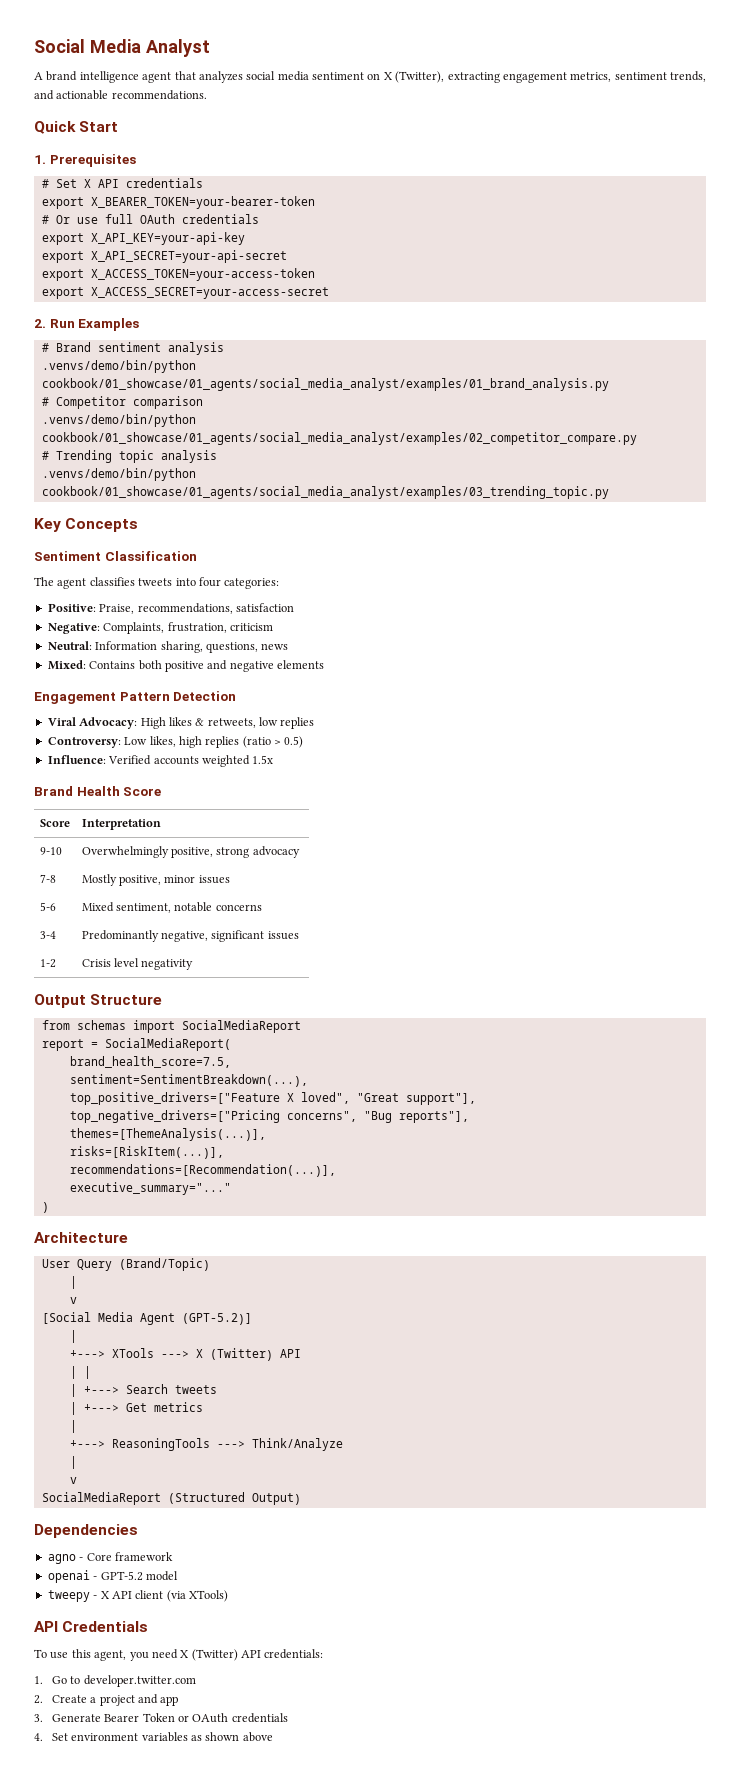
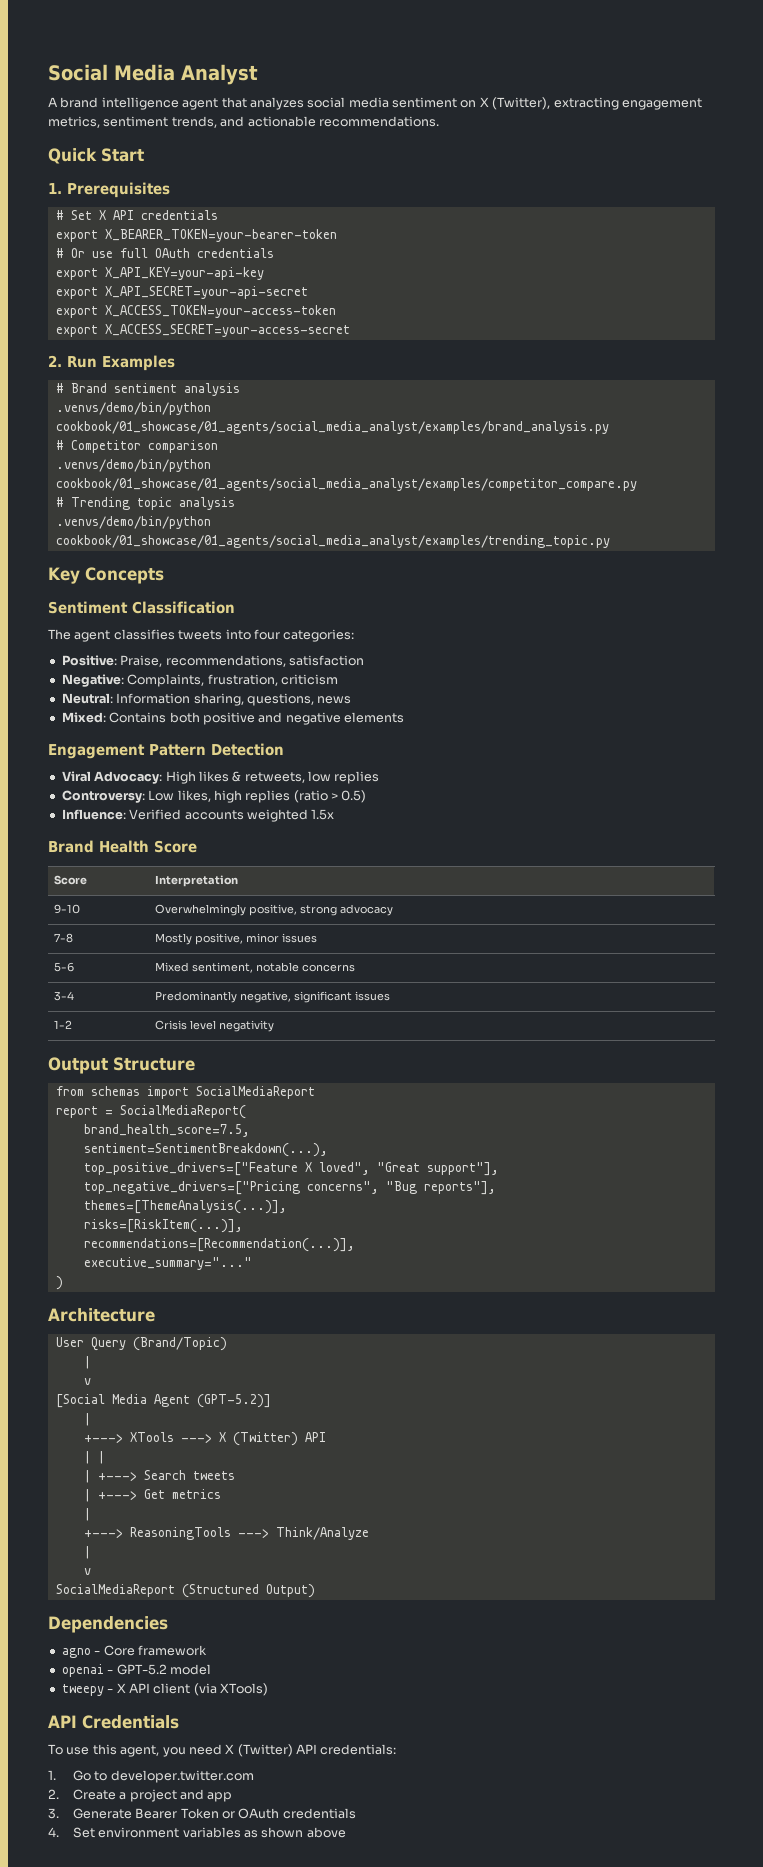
- .venvs/demo/bin/python cookbook/01_showcase/01_agents/social_media_analyst/examples/01_brand_analysis.py
+ .venvs/demo/bin/python cookbook/01_showcase/01_agents/social_media_analyst/examples/brand_analysis.py
- .venvs/demo/bin/python cookbook/01_showcase/01_agents/social_media_analyst/examples/02_competitor_compare.py
+ .venvs/demo/bin/python cookbook/01_showcase/01_agents/social_media_analyst/examples/competitor_compare.py
- .venvs/demo/bin/python cookbook/01_showcase/01_agents/social_media_analyst/examples/03_trending_topic.py
+ .venvs/demo/bin/python cookbook/01_showcase/01_agents/social_media_analyst/examples/trending_topic.py

